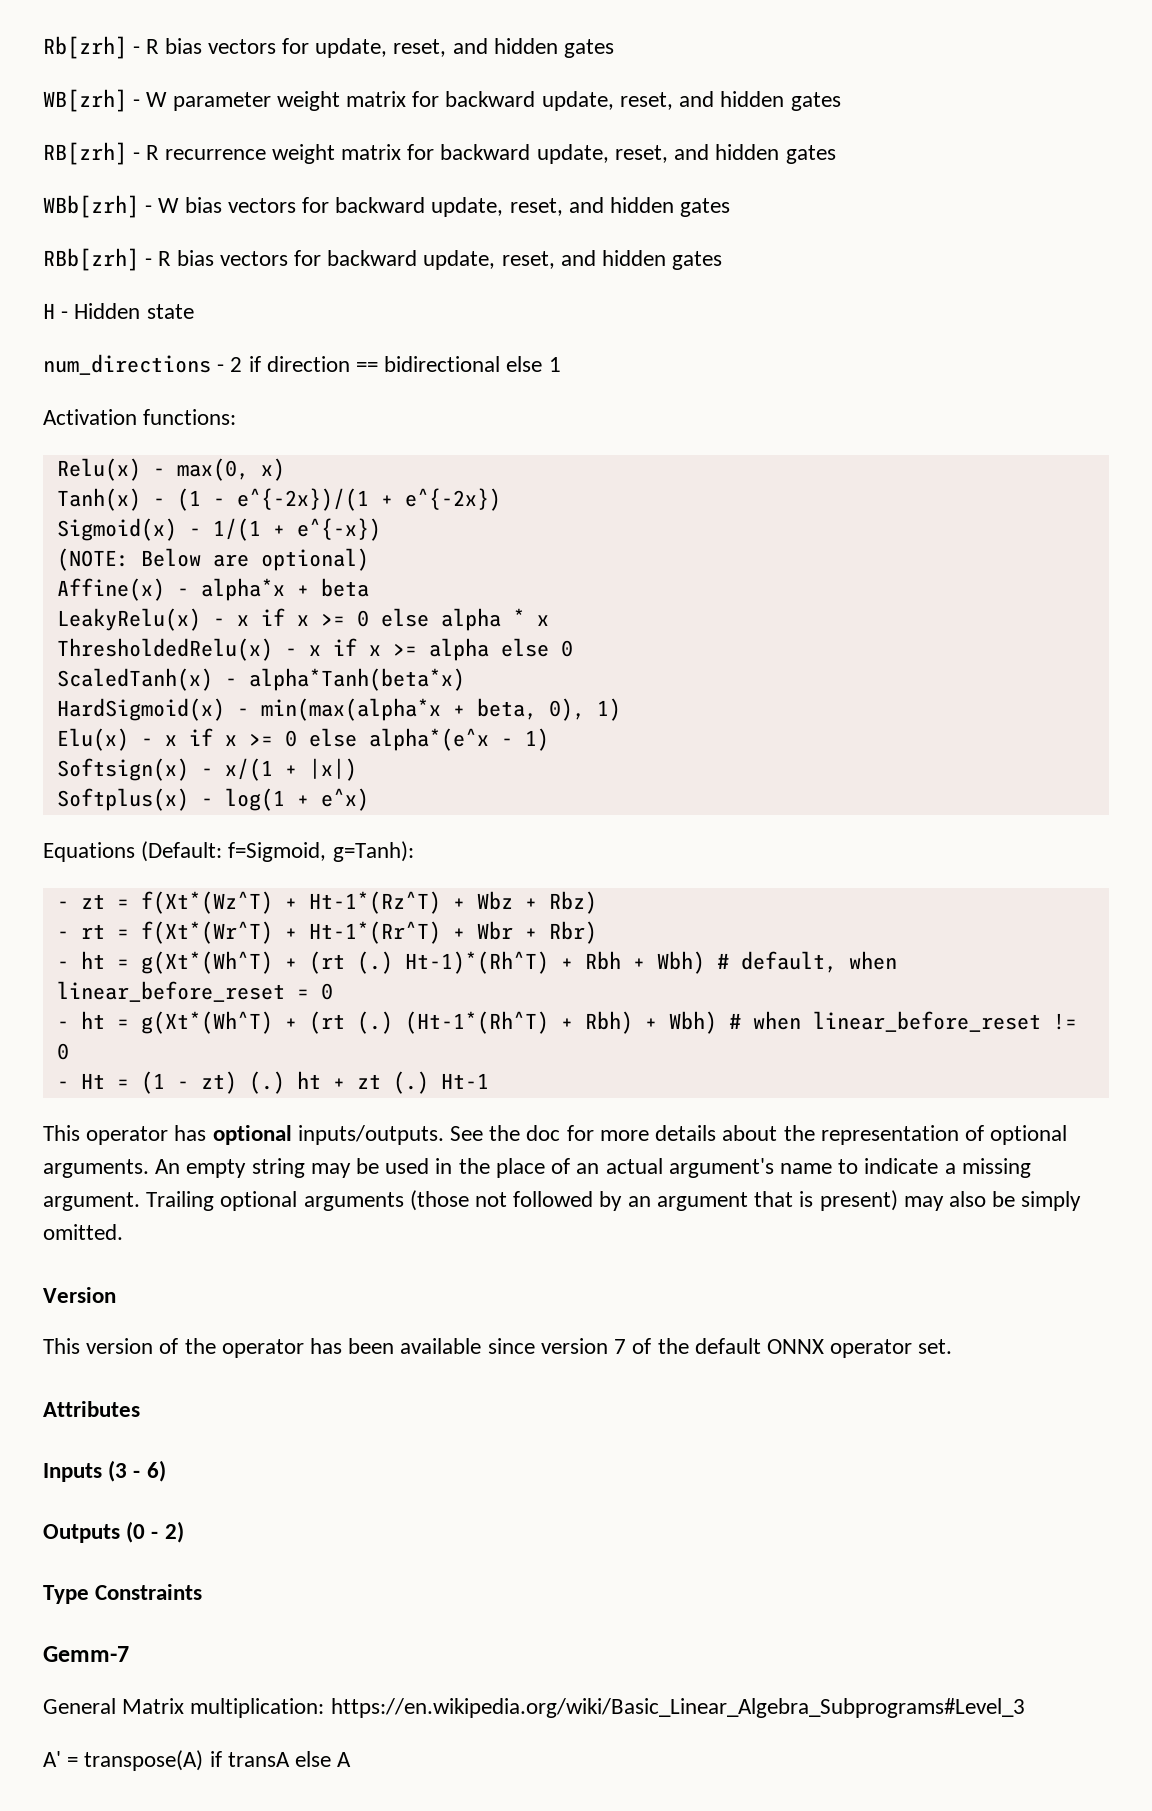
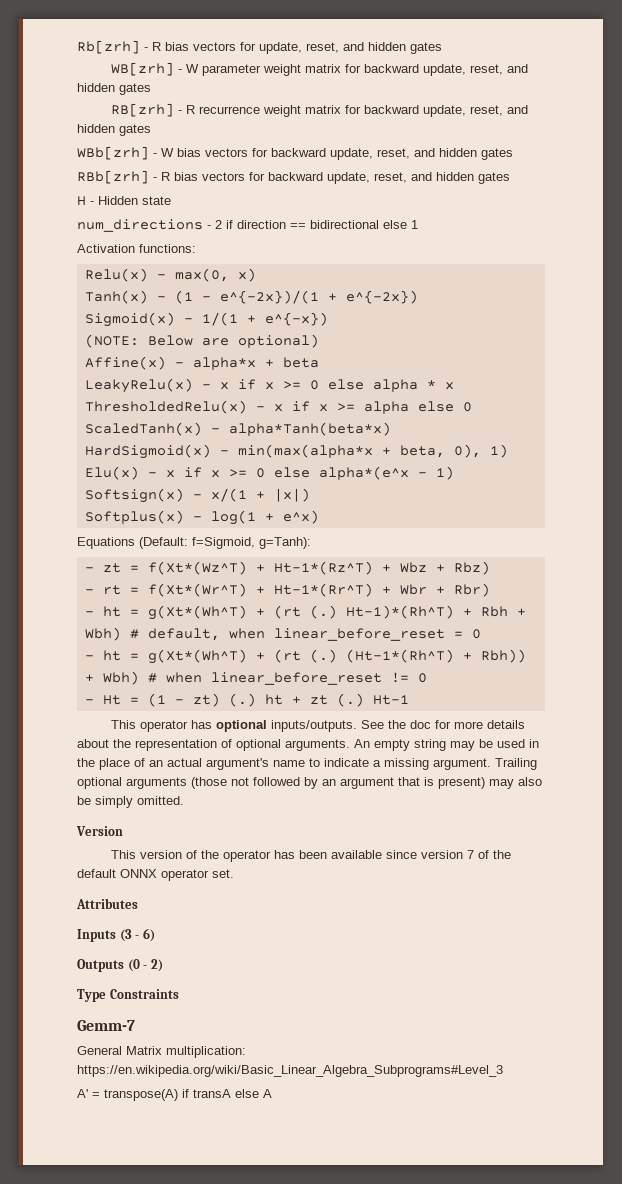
- (Ht-1*(Rh^T) + Rbh) + Wbh) # when linear_before_reset != 0
+ (Ht-1*(Rh^T) + Rbh)) + Wbh) # when linear_before_reset != 0

